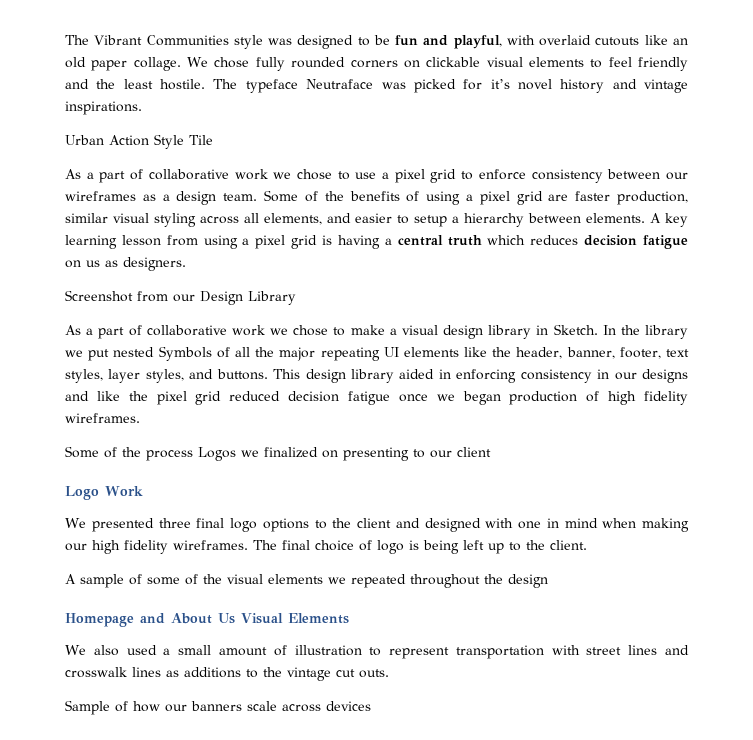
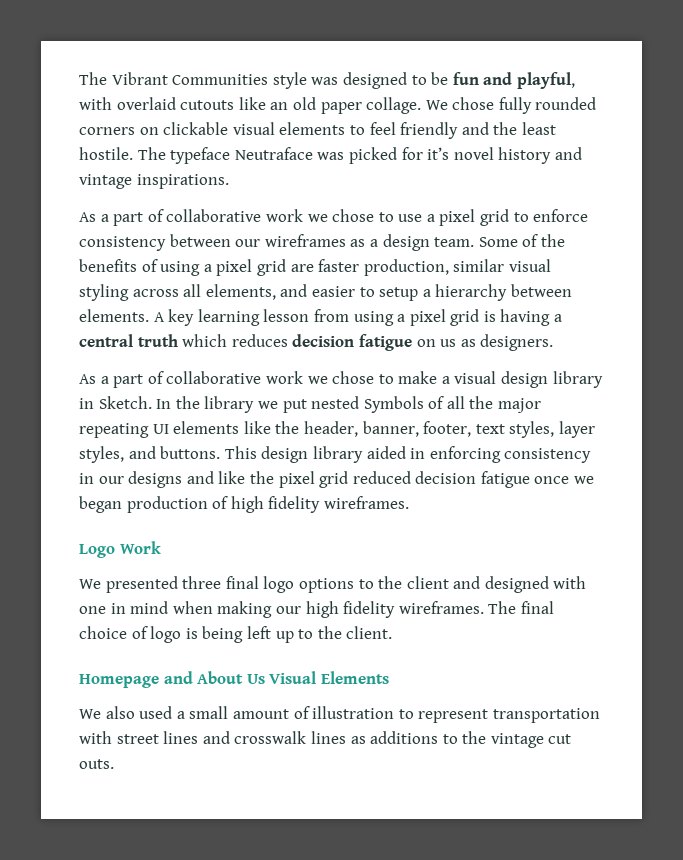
- Urban Action Style Tile
- Screenshot from our Design Library
- Some of the process Logos we finalized on presenting to our client
- A sample of some of the visual elements we repeated throughout the design
- Sample of how our banners scale across devices

